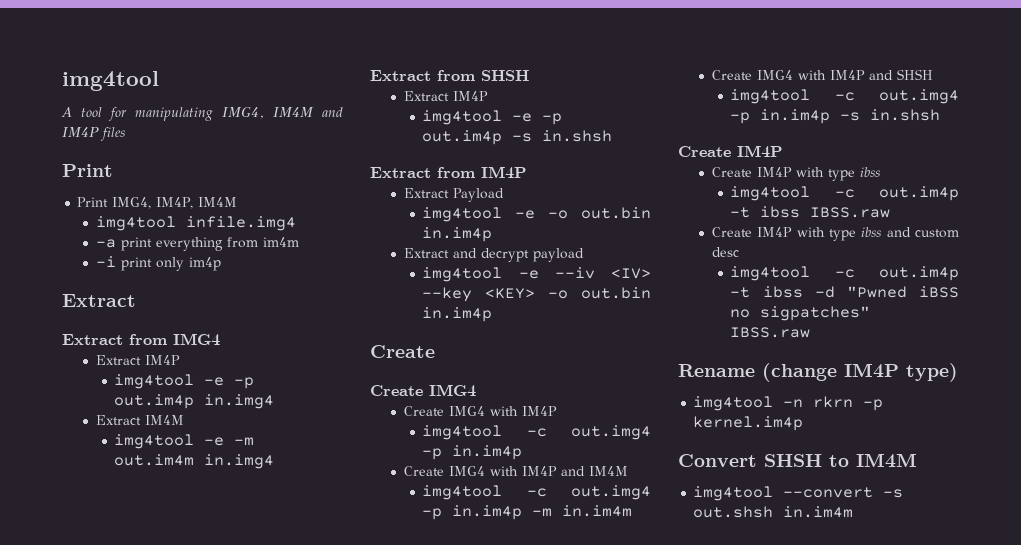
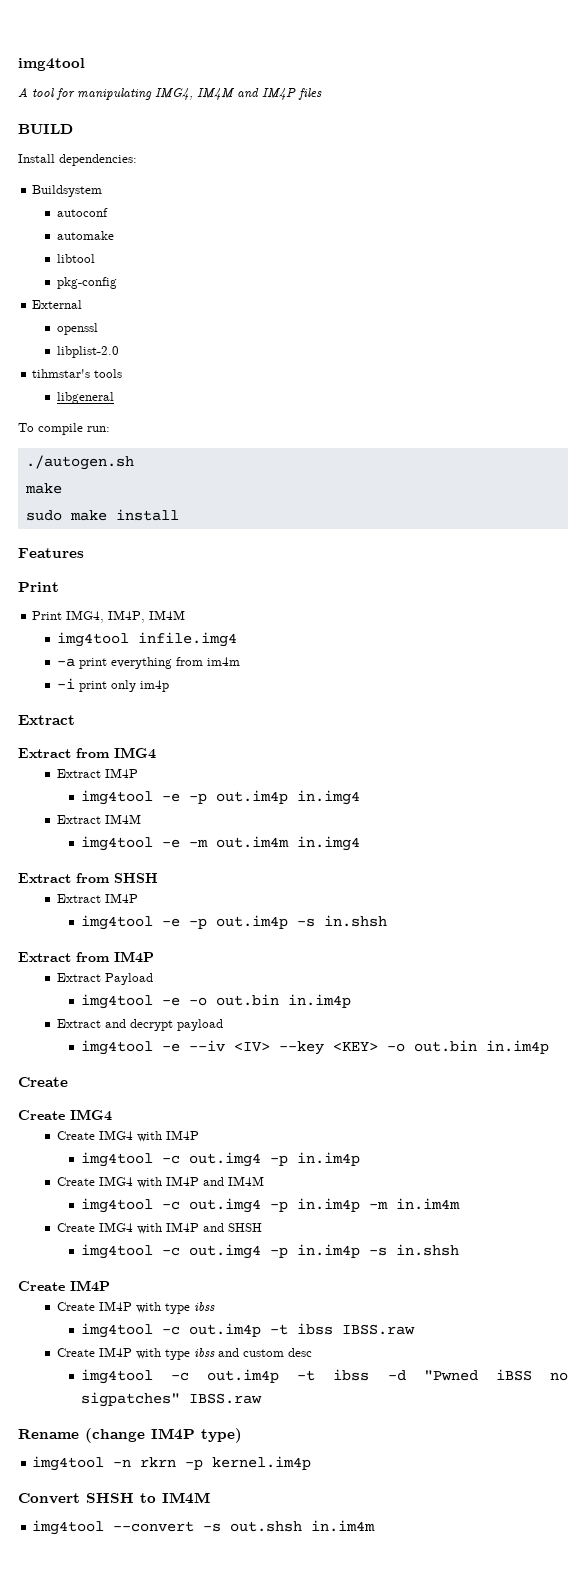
+ BUILD
+ Install dependencies:
+ Buildsystem
+ autoconf
+ automake
+ libtool
+ pkg-config
+ External
+ openssl
+ libplist-2.0
+ tihmstar's tools
+ libgeneral
+ To compile run:
+ ./autogen.sh
+ make
+ sudo make install
+ Features

